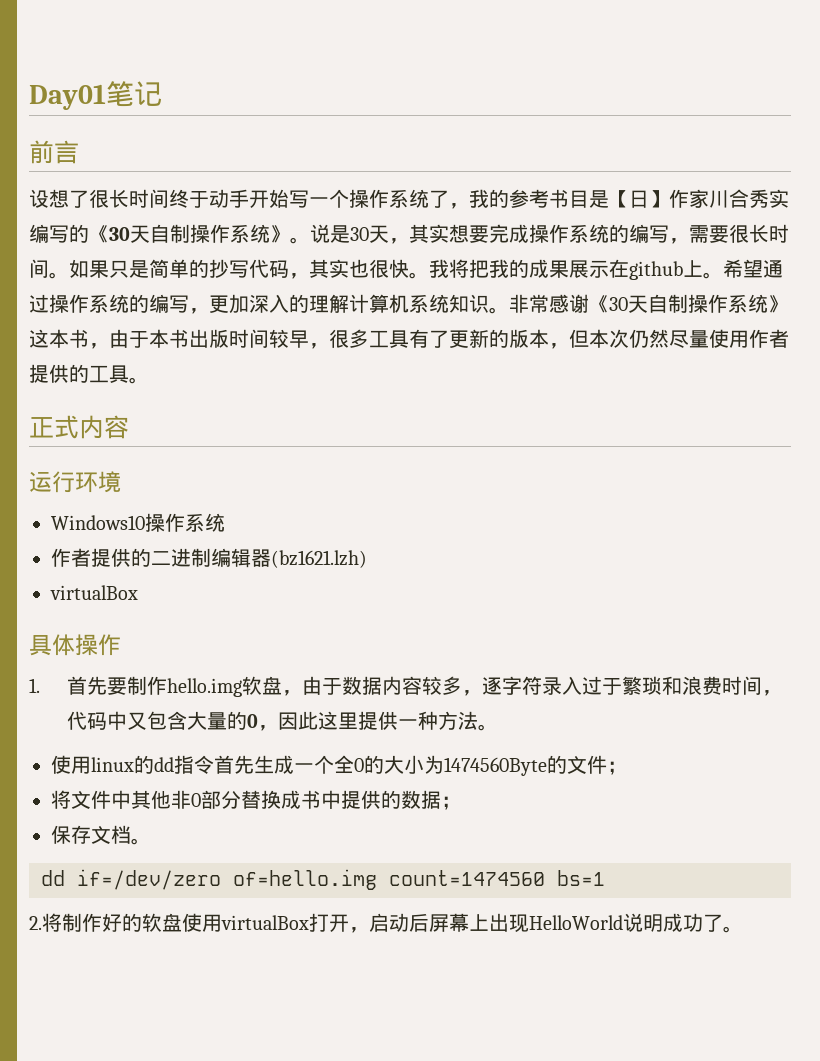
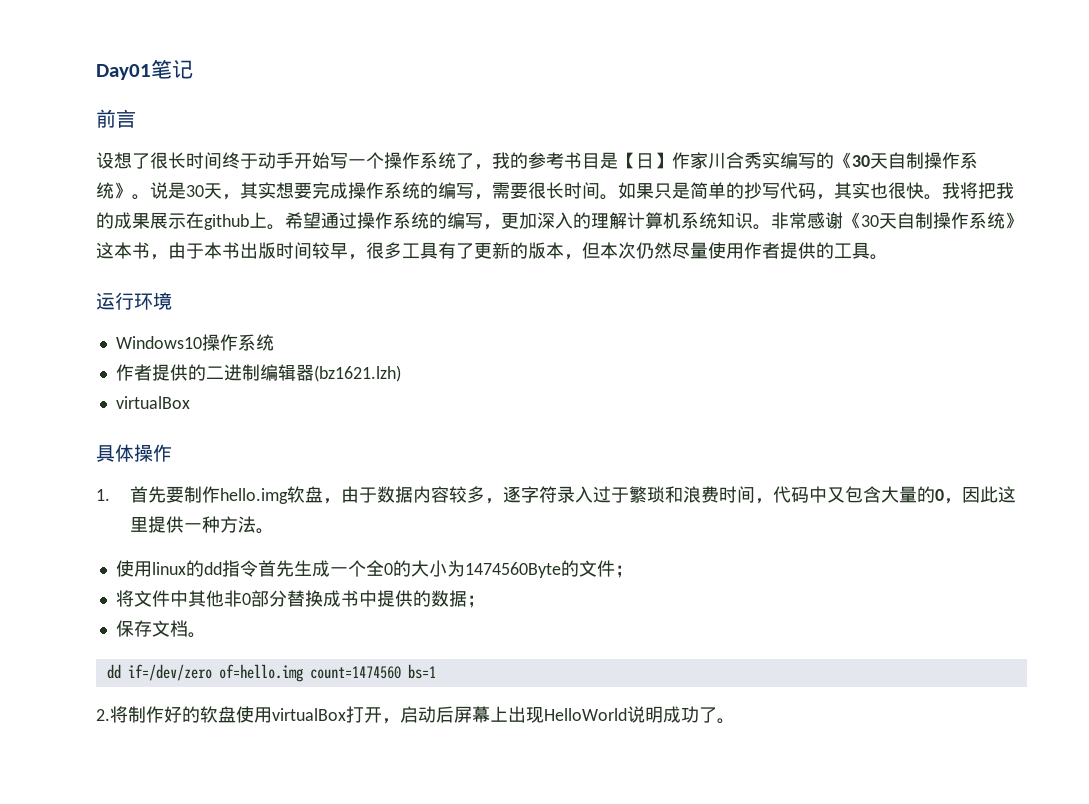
- 正式内容

